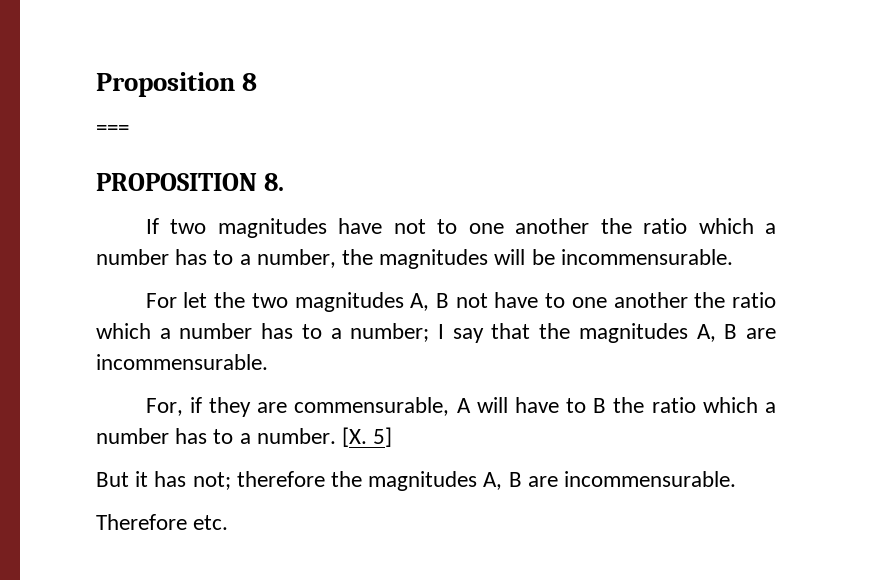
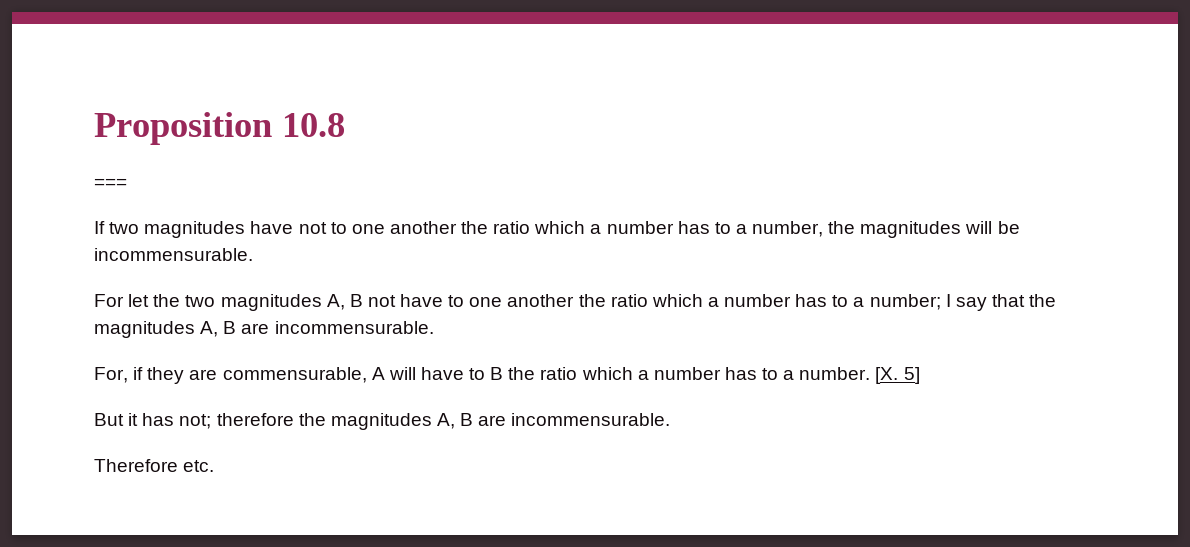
- Proposition 8
+ Proposition 10.8
- PROPOSITION 8.

